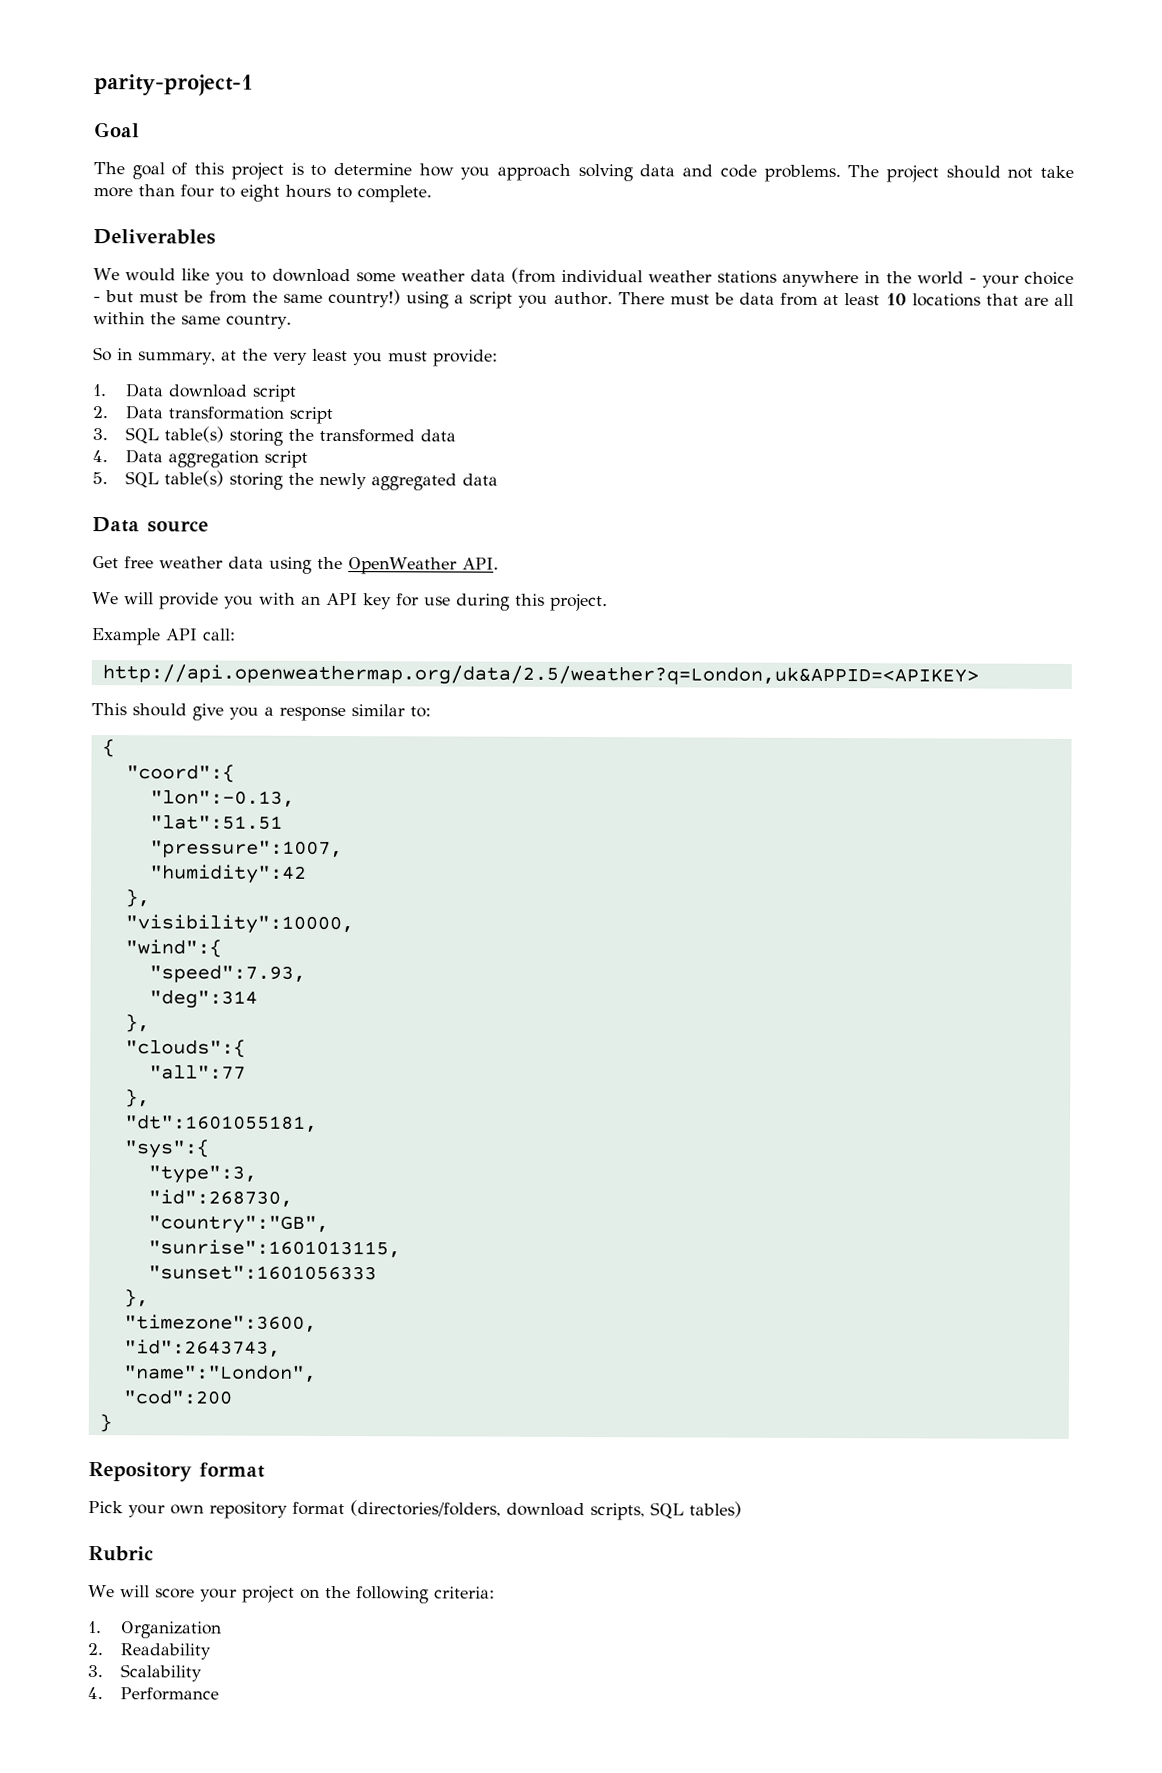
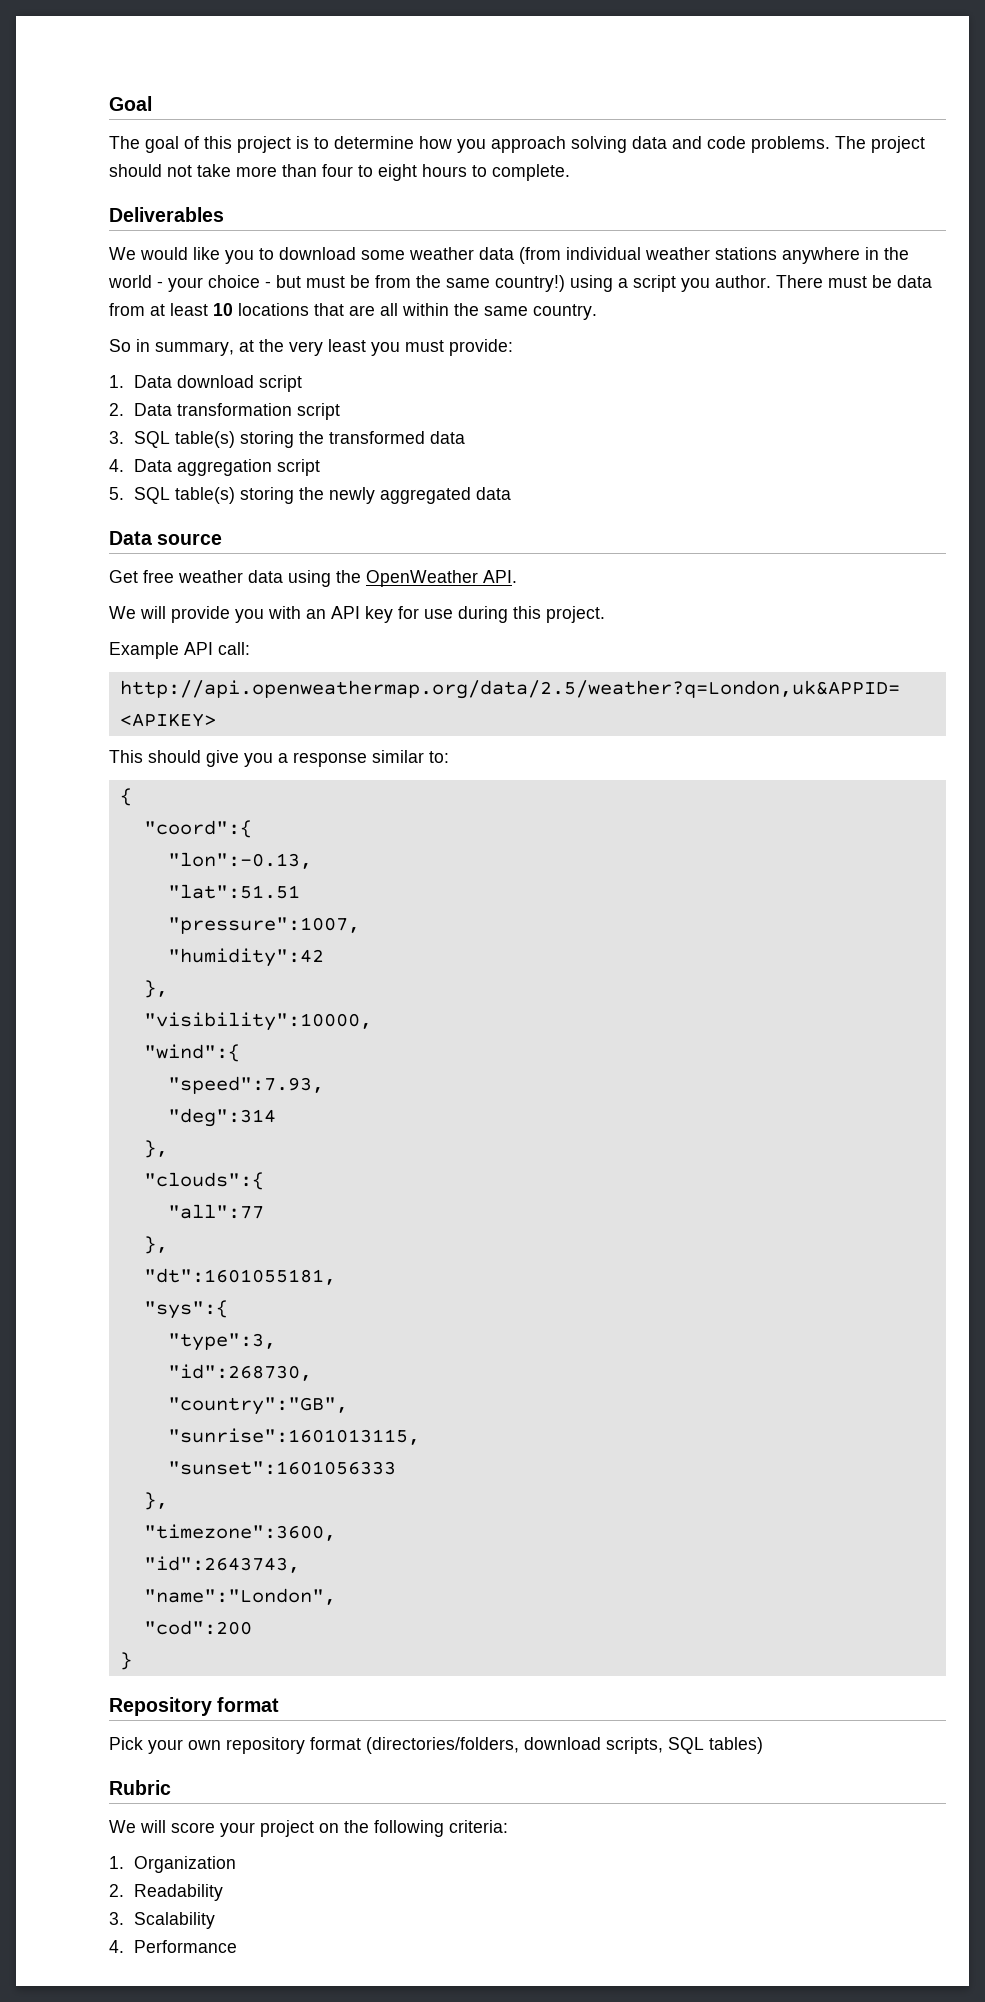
- parity-project-1

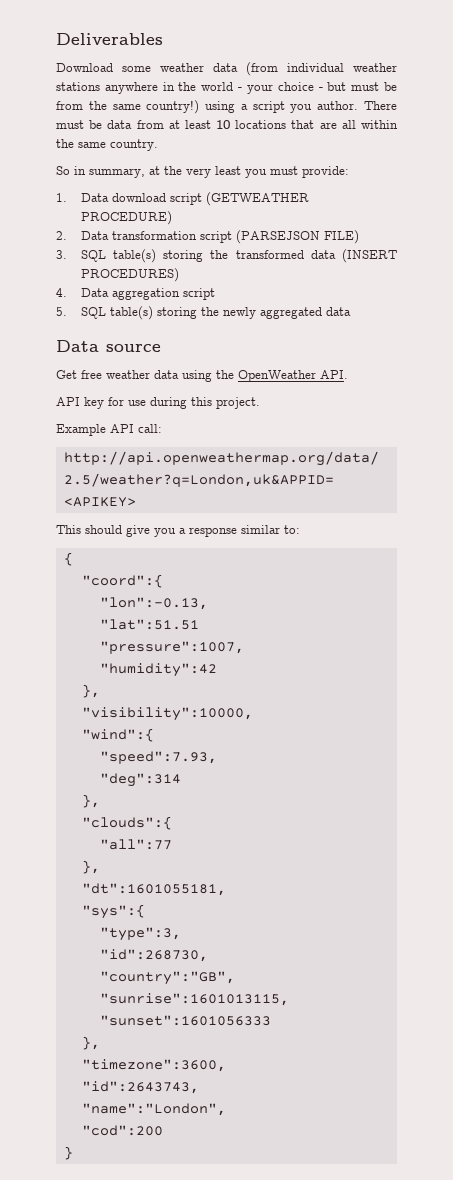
- Goal
- The goal of this project is to determine how you approach solving data and code problems. The project should not take more than four to eight hours to complete.
  Deliverables
- We would like you to download some weather data (from individual weather stations anywhere in the world - your choice - but must be from the same country!) using a script you author.
+ Download some weather data (from individual weather stations anywhere in the world - your choice - but must be from the same country!) using a script you author.
- 1. Data download script
+ 1. Data download script (GETWEATHER PROCEDURE)
- 2. Data transformation script
+ 2. Data transformation script (PARSEJSON FILE)
- 3. SQL table(s) storing the transformed data
+ 3. SQL table(s) storing the transformed data (INSERT PROCEDURES)
- We will provide you with an API key for use during this project.
+ API key for use during this project.
- Repository format
- Pick your own repository format (directories/folders, download scripts, SQL tables)
- Rubric
- We will score your project on the following criteria:
- 1. Organization
- 2. Readability
- 3. Scalability
- 4. Performance

